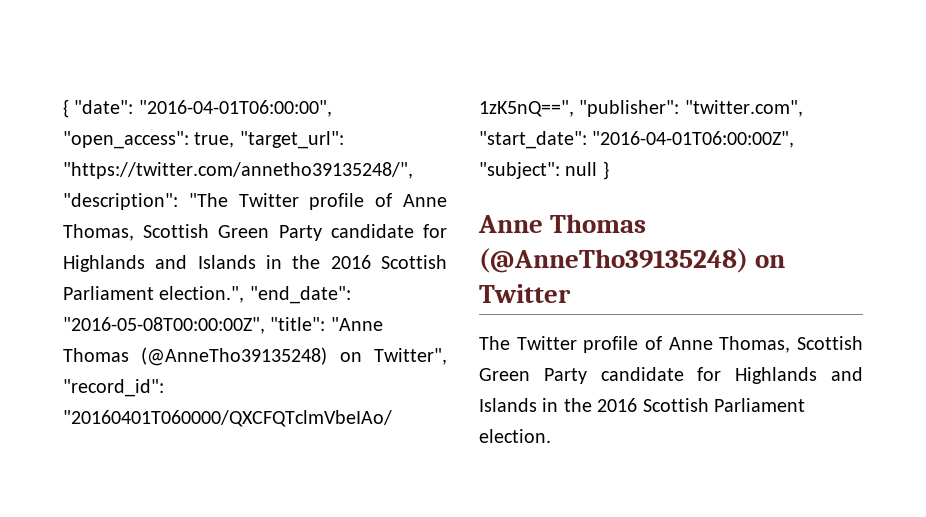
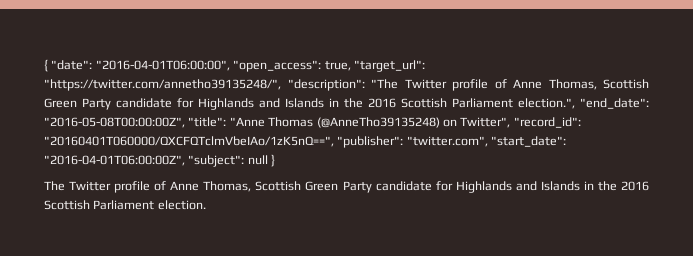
- Anne Thomas (@AnneTho39135248) on Twitter

